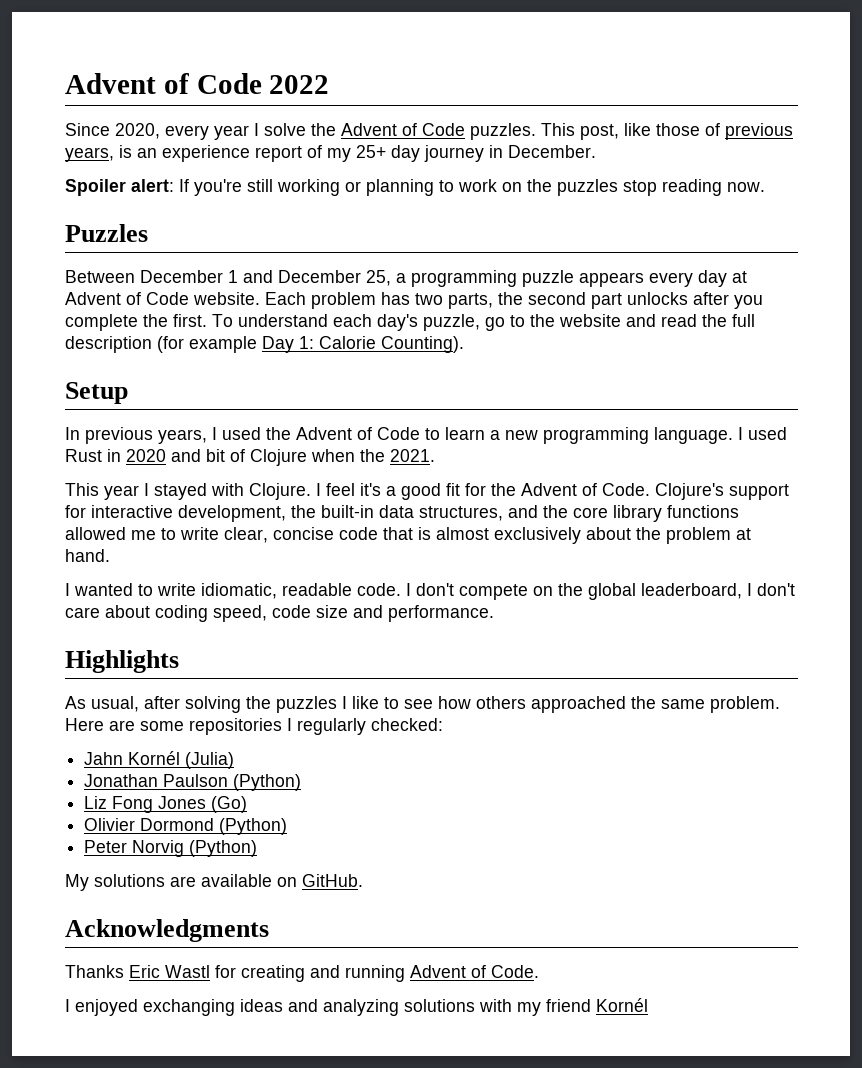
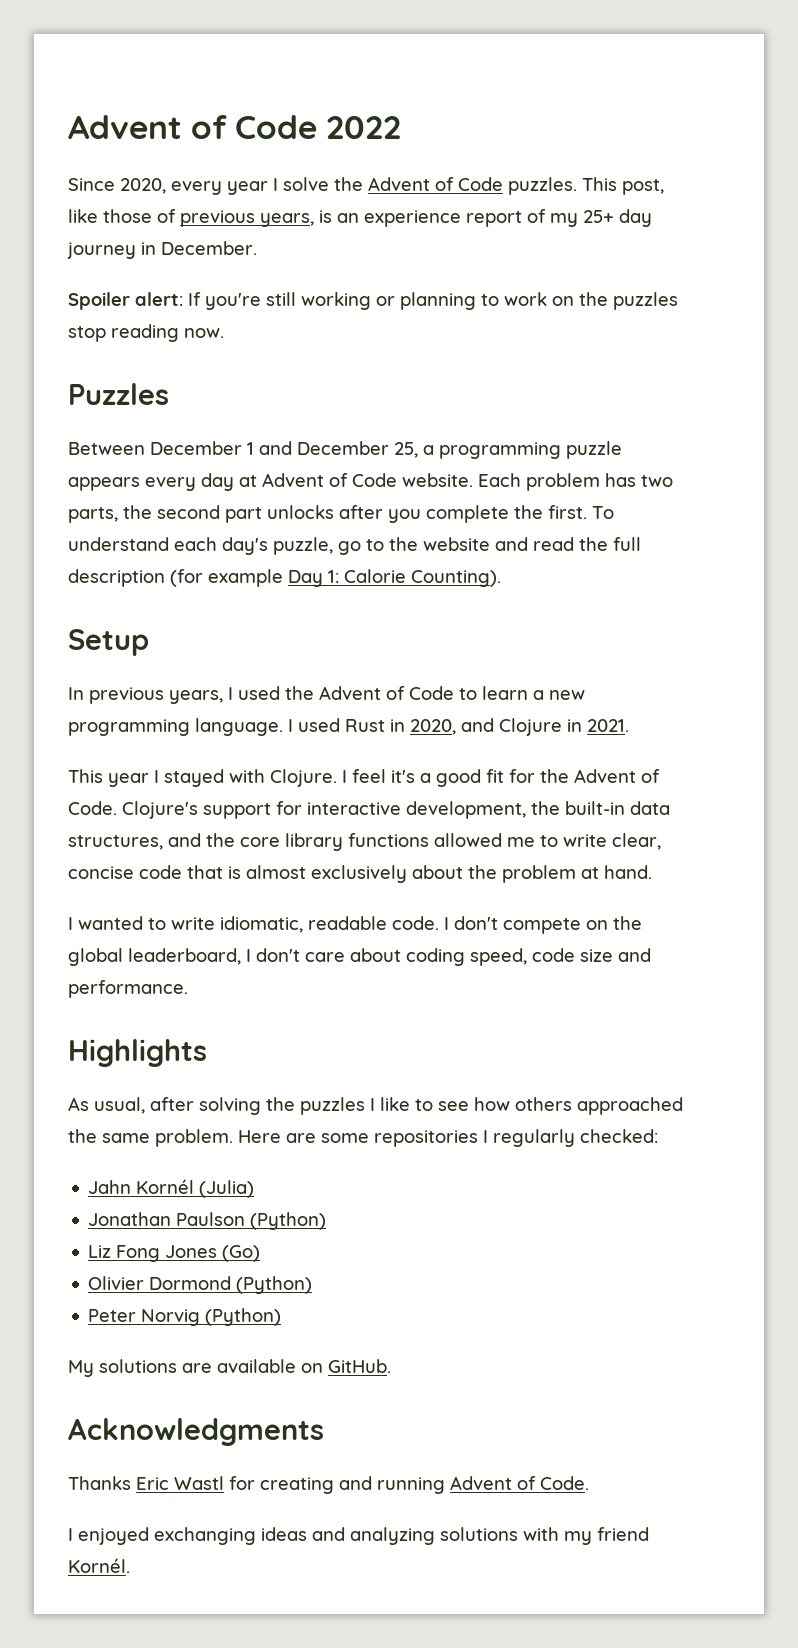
- I used Rust in 2020 and bit of Clojure when the 2021.
+ I used Rust in 2020, and Clojure in 2021.
- I enjoyed exchanging ideas and analyzing solutions with my friend Kornél
+ I enjoyed exchanging ideas and analyzing solutions with my friend Kornél.

